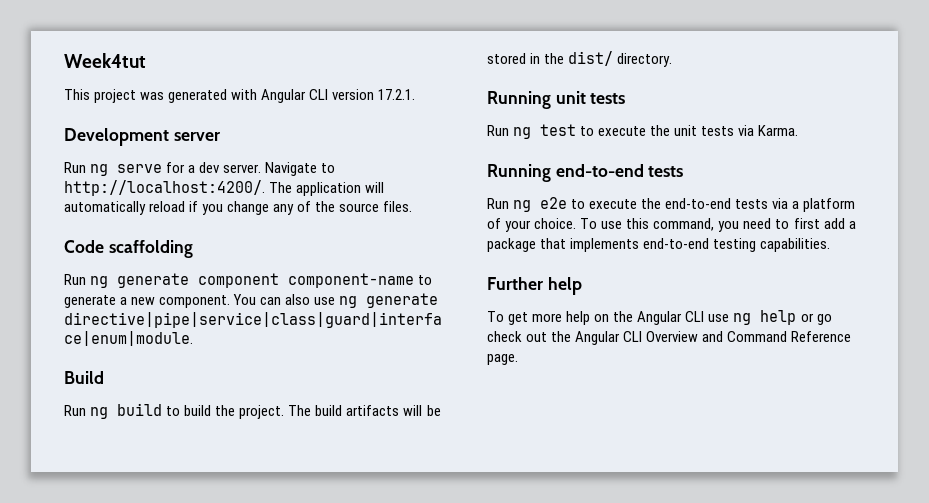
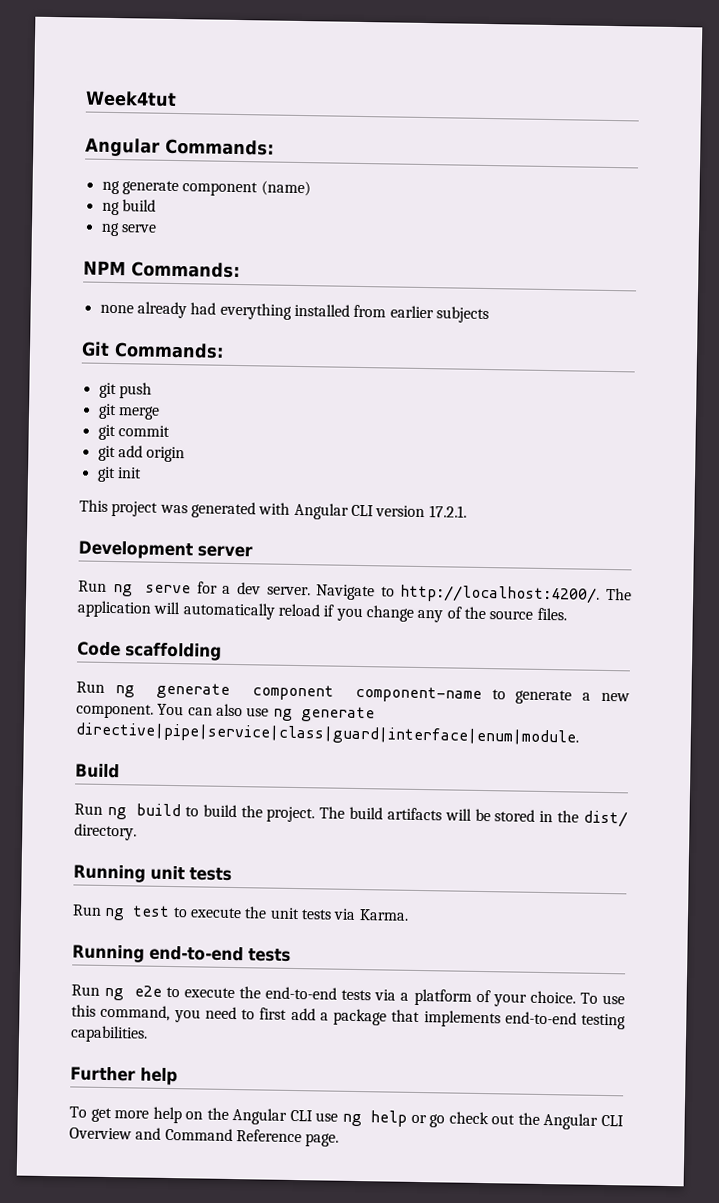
+ Angular Commands:
+ ng generate component (name)
+ ng build
+ ng serve
+ NPM Commands:
+ none already had everything installed from earlier subjects
+ Git Commands:
+ git push
+ git merge
+ git commit
+ git add origin
+ git init

